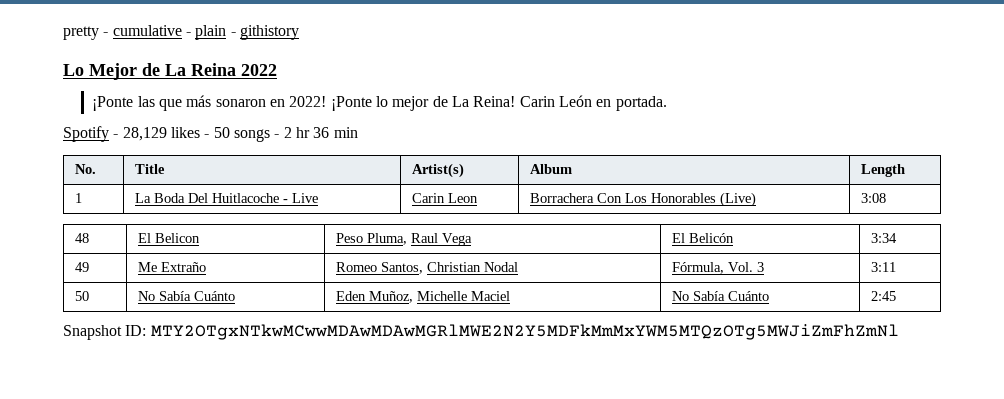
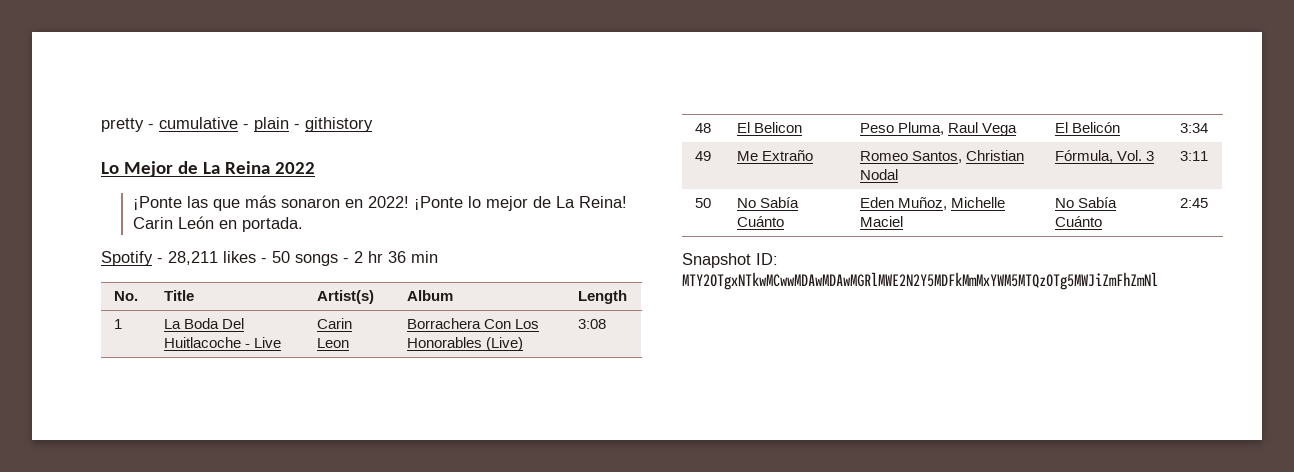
- Spotify - 28,129 likes - 50 songs - 2 hr 36 min
+ Spotify - 28,211 likes - 50 songs - 2 hr 36 min

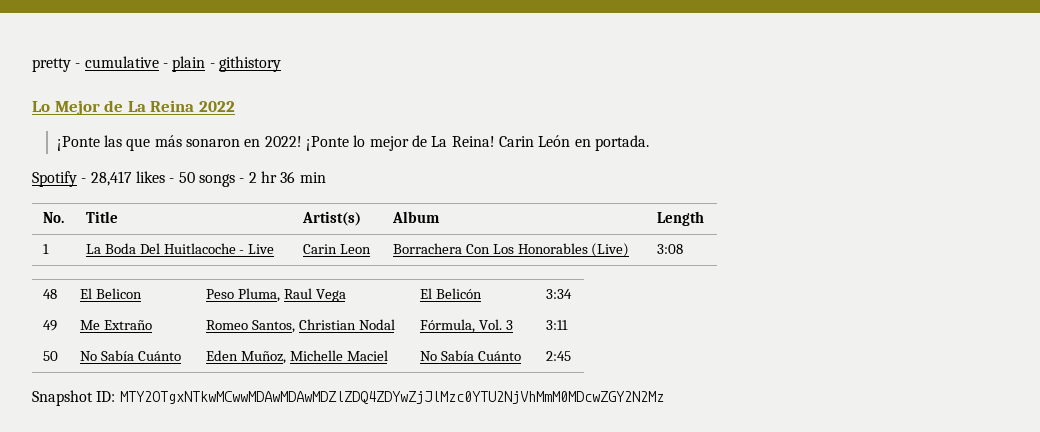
- Spotify - 28,211 likes - 50 songs - 2 hr 36 min
+ Spotify - 28,417 likes - 50 songs - 2 hr 36 min
- Snapshot ID: MTY2OTgxNTkwMCwwMDAwMDAwMGRlMWE2N2Y5MDFkMmMxYWM5MTQzOTg5MWJiZmFhZmNl
+ Snapshot ID: MTY2OTgxNTkwMCwwMDAwMDAwMDZlZDQ4ZDYwZjJlMzc0YTU2NjVhMmM0MDcwZGY2N2Mz

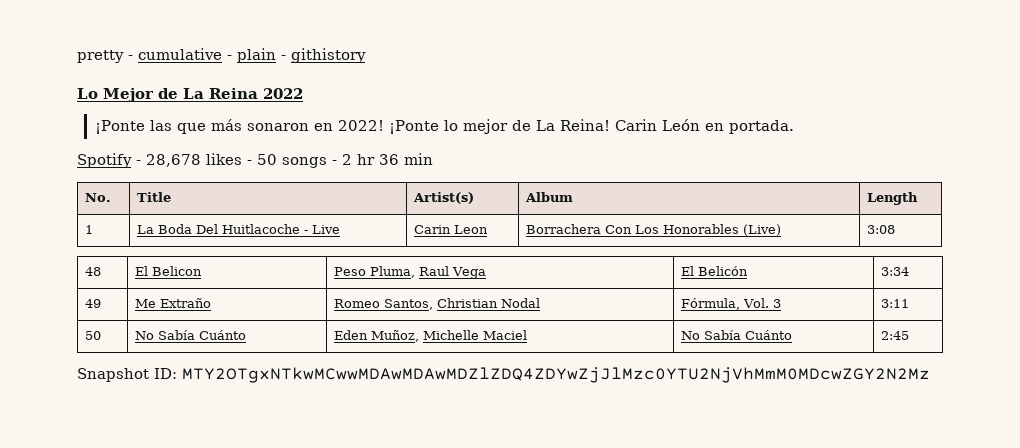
- Spotify - 28,417 likes - 50 songs - 2 hr 36 min
+ Spotify - 28,678 likes - 50 songs - 2 hr 36 min

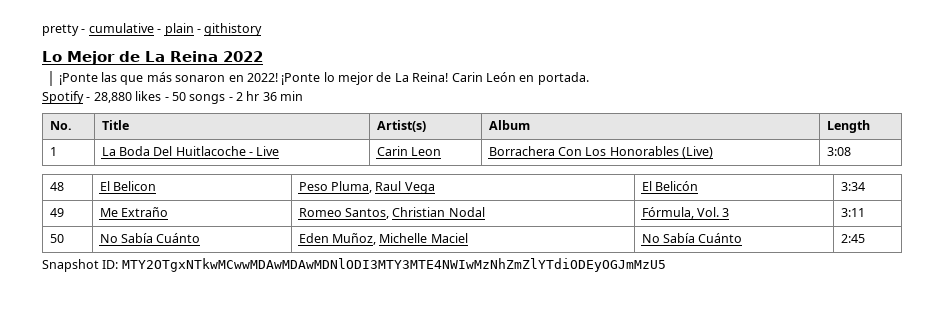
- Spotify - 28,678 likes - 50 songs - 2 hr 36 min
+ Spotify - 28,880 likes - 50 songs - 2 hr 36 min
- Snapshot ID: MTY2OTgxNTkwMCwwMDAwMDAwMDZlZDQ4ZDYwZjJlMzc0YTU2NjVhMmM0MDcwZGY2N2Mz
+ Snapshot ID: MTY2OTgxNTkwMCwwMDAwMDAwMDNlODI3MTY3MTE4NWIwMzNhZmZlYTdiODEyOGJmMzU5

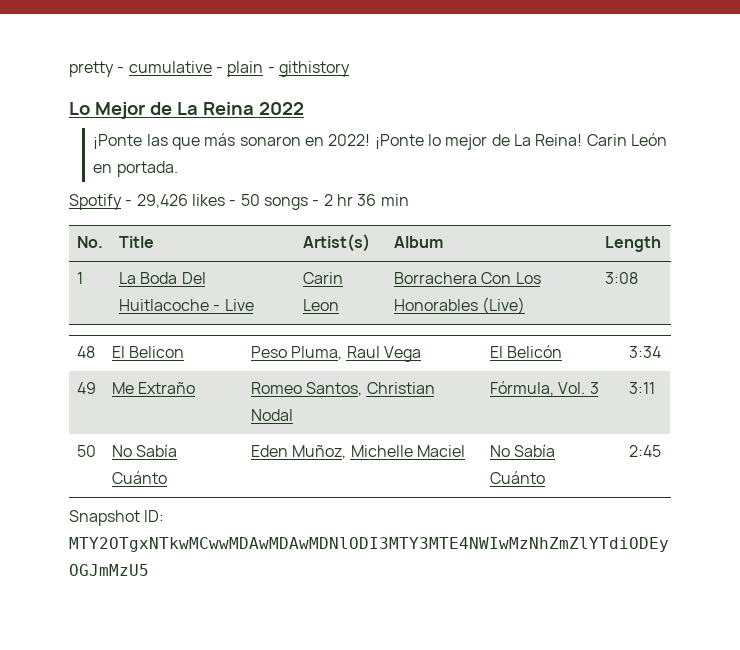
- Spotify - 28,880 likes - 50 songs - 2 hr 36 min
+ Spotify - 29,426 likes - 50 songs - 2 hr 36 min

